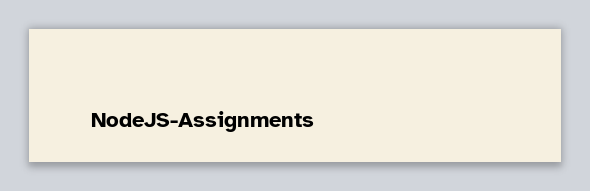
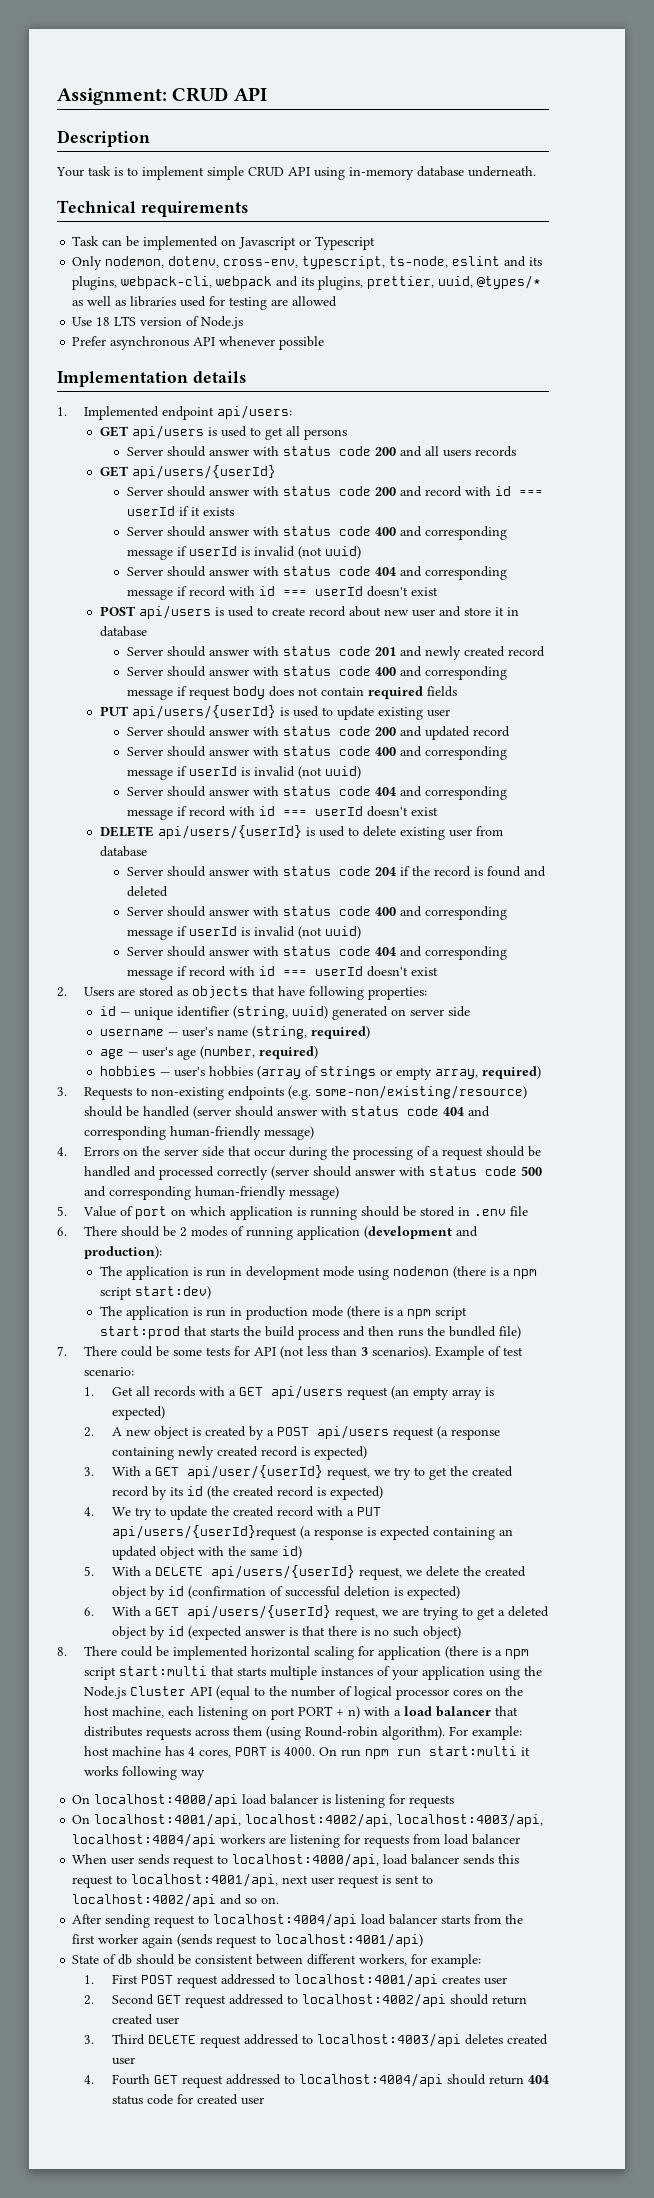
- NodeJS-Assignments
+ Assignment: CRUD API
+ Description
+ Your task is to implement simple CRUD API using in-memory database underneath.
+ Technical requirements
+ Task can be implemented on Javascript or Typescript
+ Only nodemon, dotenv, cross-env, typescript, ts-node, eslint and its plugins, webpack-cli, webpack and its plugins, prettier, uuid, @types/* as well as libraries used for testing are allowed
+ Use 18 LTS version of Node.js
+ Prefer asynchronous API whenever possible
+ Implementation details
+ 1. Implemented endpoint api/users:
+ GET api/users is used to get all persons
+ Server should answer with status code 200 and all users records
+ GET api/users/{userId}
+ Server should answer with status code 200 and record with id === userId if it exists
+ Server should answer with status code 400 and corresponding message if userId is invalid (not uuid)
+ Server should answer with status code 404 and corresponding message if record with id === userId doesn't exist
+ POST api/users is used to create record about new user and store it in database
+ Server should answer with status code 201 and newly created record
+ Server should answer with status code 400 and corresponding message if request body does not contain required fields
+ PUT api/users/{userId} is used to update existing user
+ Server should answer with status code 200 and updated record
+ Server should answer with status code 400 and corresponding message if userId is invalid (not uuid)
+ Server should answer with status code 404 and corresponding message if record with id === userId doesn't exist
+ DELETE api/users/{userId} is used to delete existing user from database
+ Server should answer with status code 204 if the record is found and deleted
+ Server should answer with status code 400 and corresponding message if userId is invalid (not uuid)
+ Server should answer with status code 404 and corresponding message if record with id === userId doesn't exist
+ 2. Users are stored as objects that have following properties:
+ id — unique identifier (string, uuid) generated on server side
+ username — user's name (string, required)
+ age — user's age (number, required)
+ hobbies — user's hobbies (array of strings or empty array, required)
+ 3. Requests to non-existing endpoints (e.g. some-non/existing/resource) should be handled (server should answer with status code 404 and corresponding human-friendly message)
+ 4. Errors on the server side that occur during the processing of a request should be handled and processed correctly (server should answer with status code 500 and corresponding human-friendly message)
+ 5. Value of port on which application is running should be stored in .env file
+ 6. There should be 2 modes of running application (development and production):
+ The application is run in development mode using nodemon (there is a npm script start:dev)
+ The application is run in production mode (there is a npm script start:prod that starts the build process and then runs the bundled file)
+ 7. There could be some tests for API (not less than 3 scenarios). Example of test scenario:
+ 1. Get all records with a GET api/users request (an empty array is expected)
+ 2. A new object is created by a POST api/users request (a response containing newly created record is expected)
+ 3. With a GET api/user/{userId} request, we try to get the created record by its id (the created record is expected)
+ 4. We try to update the created record with a PUT api/users/{userId}request (a response is expected containing an updated object with the same id)
+ 5. With a DELETE api/users/{userId} request, we delete the created object by id (confirmation of successful deletion is expected)
+ 6. With a GET api/users/{userId} request, we are trying to get a deleted object by id (expected answer is that there is no such object)
+ 8. There could be implemented horizontal scaling for application (there is a npm script start:multi that starts multiple instances of your application using the Node.js Cluster API (equal to the number of logical processor cores on the host machine, each listening on port PORT + n) with a load balancer that distributes requests across them (using Round-robin algorithm). For example: host machine has 4 cores, PORT is 4000. On run npm run start:multi it works following way
+ On localhost:4000/api load balancer is listening for requests
+ On localhost:4001/api, localhost:4002/api, localhost:4003/api, localhost:4004/api workers are listening for requests from load balancer
+ When user sends request to localhost:4000/api, load balancer sends this request to localhost:4001/api, next user request is sent to localhost:4002/api and so on.
+ After sending request to localhost:4004/api load balancer starts from the first worker again (sends request to localhost:4001/api)
+ State of db should be consistent between different workers, for example:
+ 1. First POST request addressed to localhost:4001/api creates user
+ 2. Second GET request addressed to localhost:4002/api should return created user
+ 3. Third DELETE request addressed to localhost:4003/api deletes created user
+ 4. Fourth GET request addressed to localhost:4004/api should return 404 status code for created user

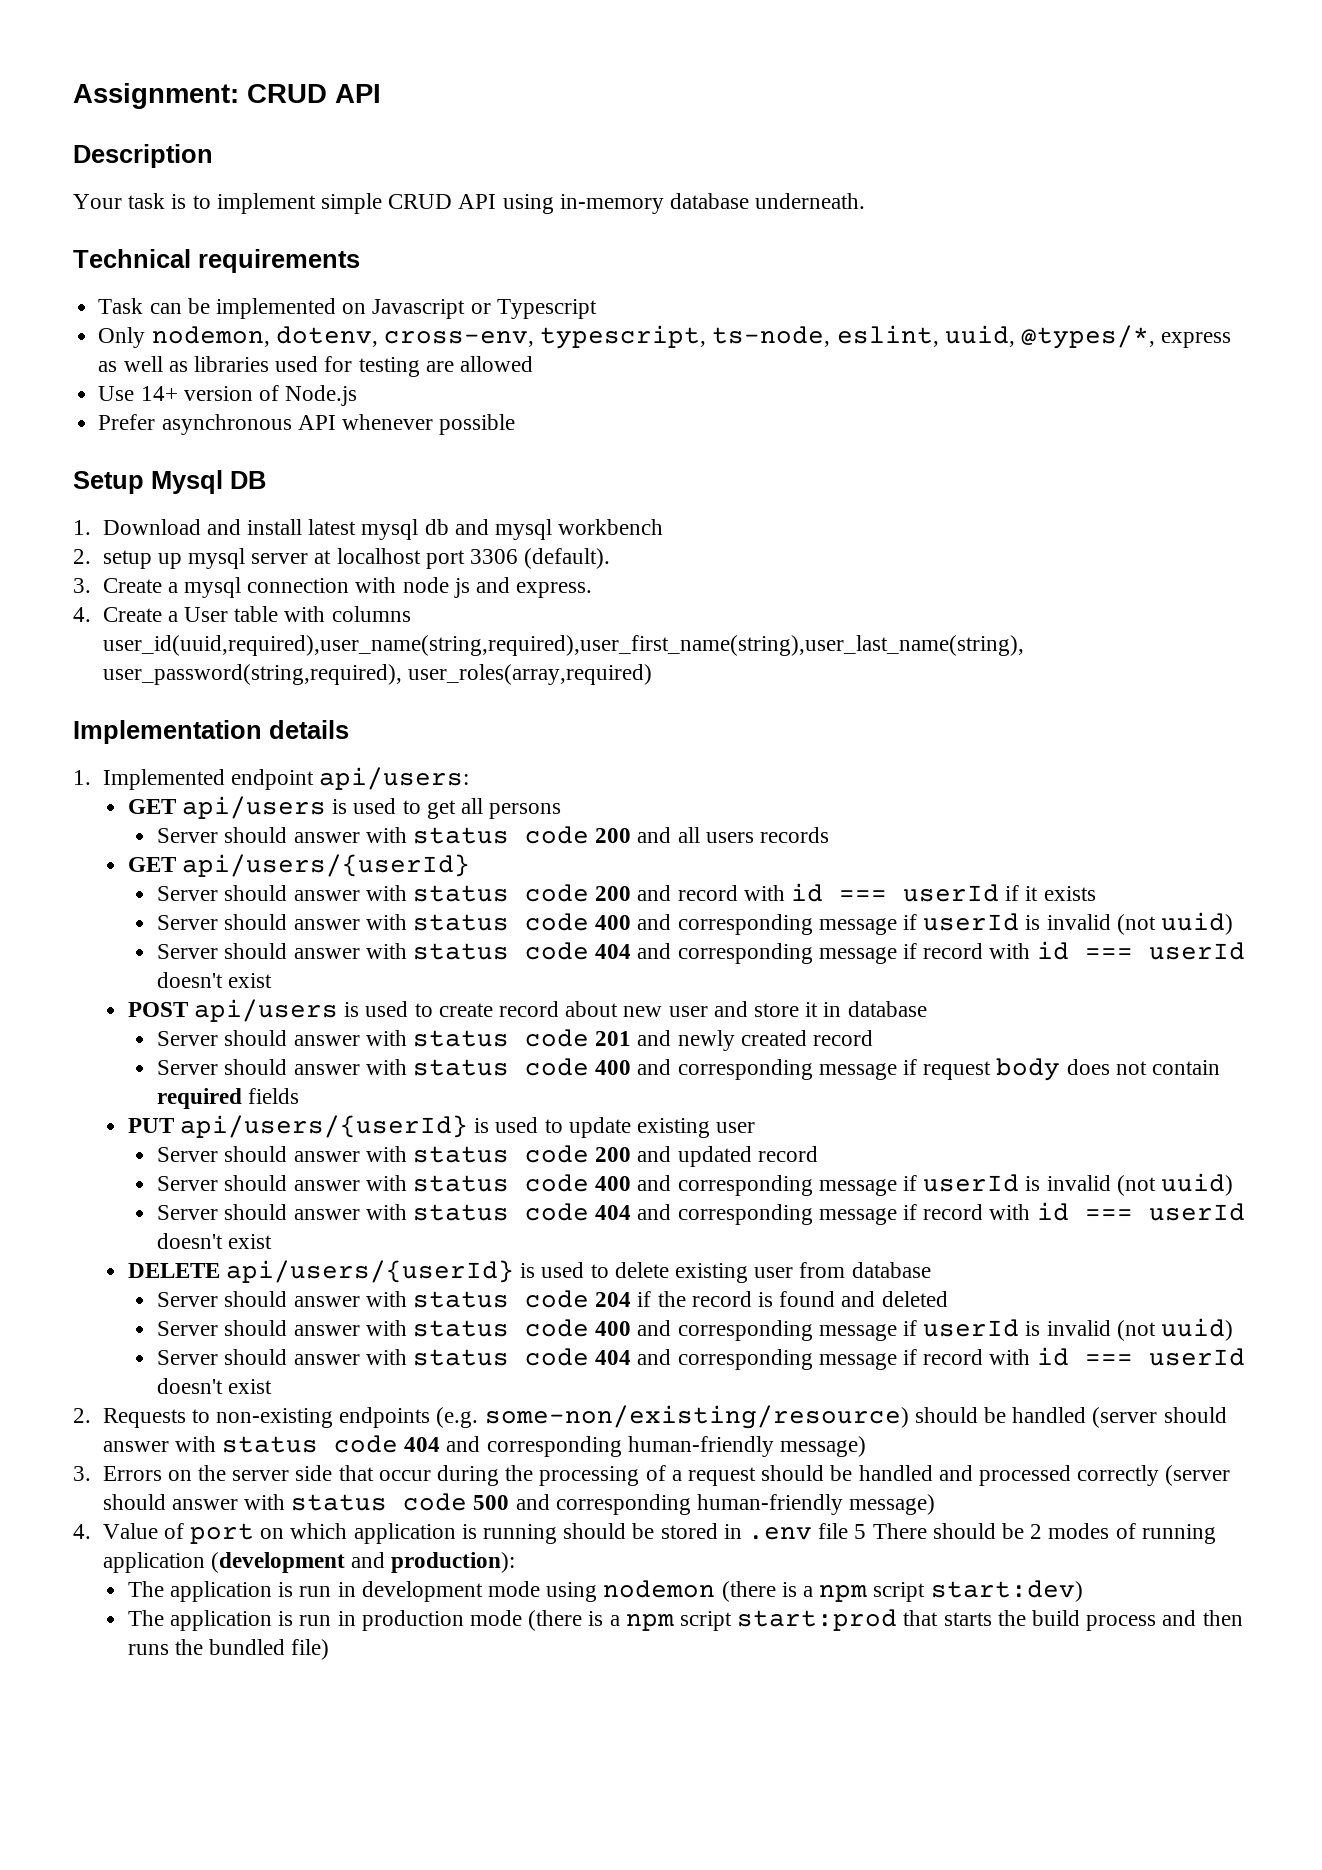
- Only nodemon, dotenv, cross-env, typescript, ts-node, eslint and its plugins, webpack-cli, webpack and its plugins, prettier, uuid, @types/* as well as libraries used for testing are allowed
+ Only nodemon, dotenv, cross-env, typescript, ts-node, eslint, uuid, @types/*, express as well as libraries used for testing are allowed
- Use 18 LTS version of Node.js
+ Use 14+ version of Node.js
+ Setup Mysql DB
+ 1. Download and install latest mysql db and mysql workbench
+ 2. setup up mysql server at localhost port 3306 (default).
+ 3. Create a mysql connection with node js and express.
+ 4. Create a User table with columns user_id(uuid,required),user_name(string,required),user_first_name(string),user_last_name(string), user_password(string,required), user_roles(array,required)
- 2. Users are stored as objects that have following properties:
- id — unique identifier (string, uuid) generated on server side
- username — user's name (string, required)
- age — user's age (number, required)
- hobbies — user's hobbies (array of strings or empty array, required)
- 3. Requests to non-existing endpoints (e.g. some-non/existing/resource) should be handled (server should answer with status code 404 and corresponding human-friendly message)
+ 2. Requests to non-existing endpoints (e.g. some-non/existing/resource) should be handled (server should answer with status code 404 and corresponding human-friendly message)
- 4. Errors on the server side that occur during the processing of a request should be handled and processed correctly (server should answer with status code 500 and corresponding human-friendly message)
+ 3. Errors on the server side that occur during the processing of a request should be handled and processed correctly (server should answer with status code 500 and corresponding human-friendly message)
- 5. Value of port on which application is running should be stored in .env file
- 6. There should be 2 modes of running application (development and production):
+ 4. Value of port on which application is running should be stored in .env file 5 There should be 2 modes of running application (development and production):
- 7. There could be some tests for API (not less than 3 scenarios). Example of test scenario:
- 1. Get all records with a GET api/users request (an empty array is expected)
- 2. A new object is created by a POST api/users request (a response containing newly created record is expected)
- 3. With a GET api/user/{userId} request, we try to get the created record by its id (the created record is expected)
- 4. We try to update the created record with a PUT api/users/{userId}request (a response is expected containing an updated object with the same id)
- 5. With a DELETE api/users/{userId} request, we delete the created object by id (confirmation of successful deletion is expected)
- 6. With a GET api/users/{userId} request, we are trying to get a deleted object by id (expected answer is that there is no such object)
- 8. There could be implemented horizontal scaling for application (there is a npm script start:multi that starts multiple instances of your application using the Node.js Cluster API (equal to the number of logical processor cores on the host machine, each listening on port PORT + n) with a load balancer that distributes requests across them (using Round-robin algorithm). For example: host machine has 4 cores, PORT is 4000. On run npm run start:multi it works following way
- On localhost:4000/api load balancer is listening for requests
- On localhost:4001/api, localhost:4002/api, localhost:4003/api, localhost:4004/api workers are listening for requests from load balancer
- When user sends request to localhost:4000/api, load balancer sends this request to localhost:4001/api, next user request is sent to localhost:4002/api and so on.
- After sending request to localhost:4004/api load balancer starts from the first worker again (sends request to localhost:4001/api)
- State of db should be consistent between different workers, for example:
- 1. First POST request addressed to localhost:4001/api creates user
- 2. Second GET request addressed to localhost:4002/api should return created user
- 3. Third DELETE request addressed to localhost:4003/api deletes created user
- 4. Fourth GET request addressed to localhost:4004/api should return 404 status code for created user

